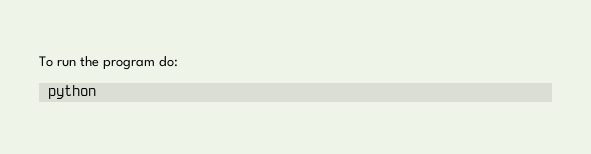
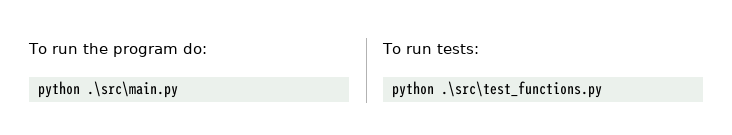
- python
+ python .\src\main.py
+ To run tests:
+ python .\src\test_functions.py

